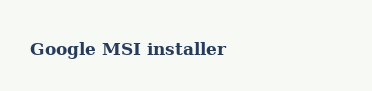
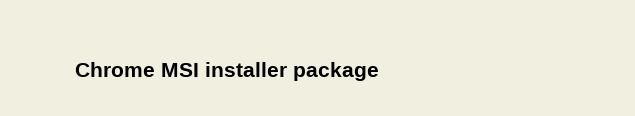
- Google MSI installer
+ Chrome MSI installer package

